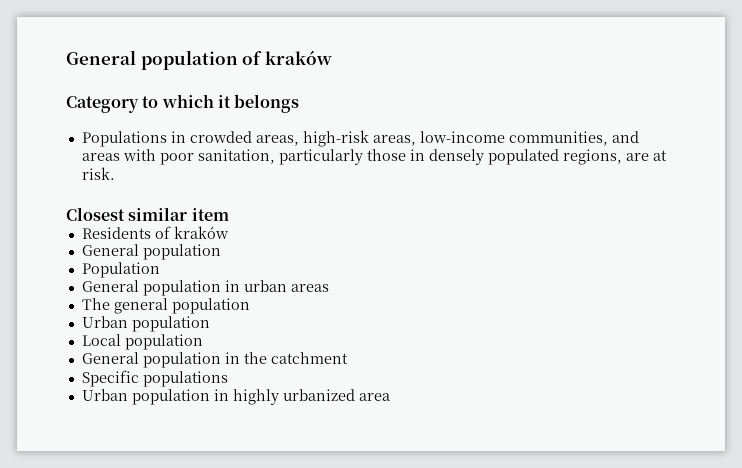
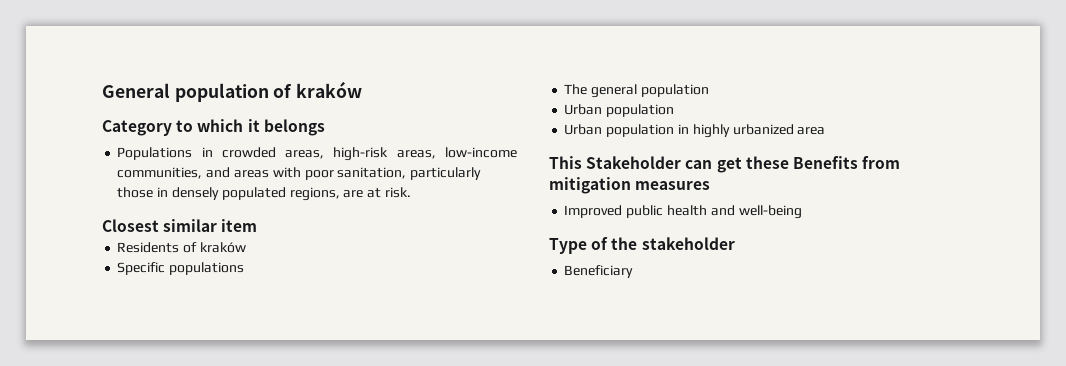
  Residents of kraków
- General population
- Population
- General population in urban areas
+ Specific populations
- Local population
- General population in the catchment
- Specific populations
+ This Stakeholder can get these Benefits from mitigation measures
+ Improved public health and well-being
+ Type of the stakeholder
+ Beneficiary

